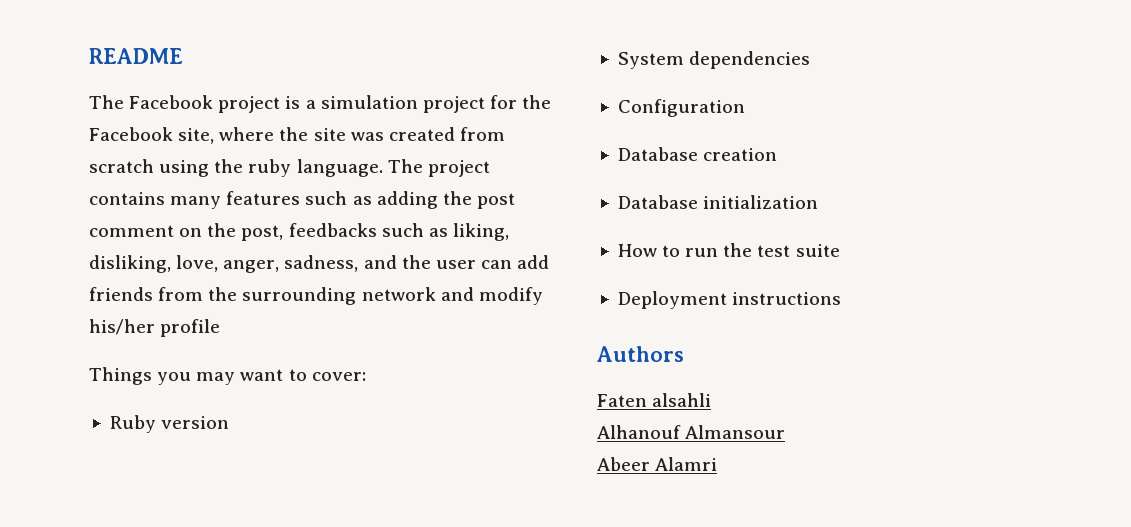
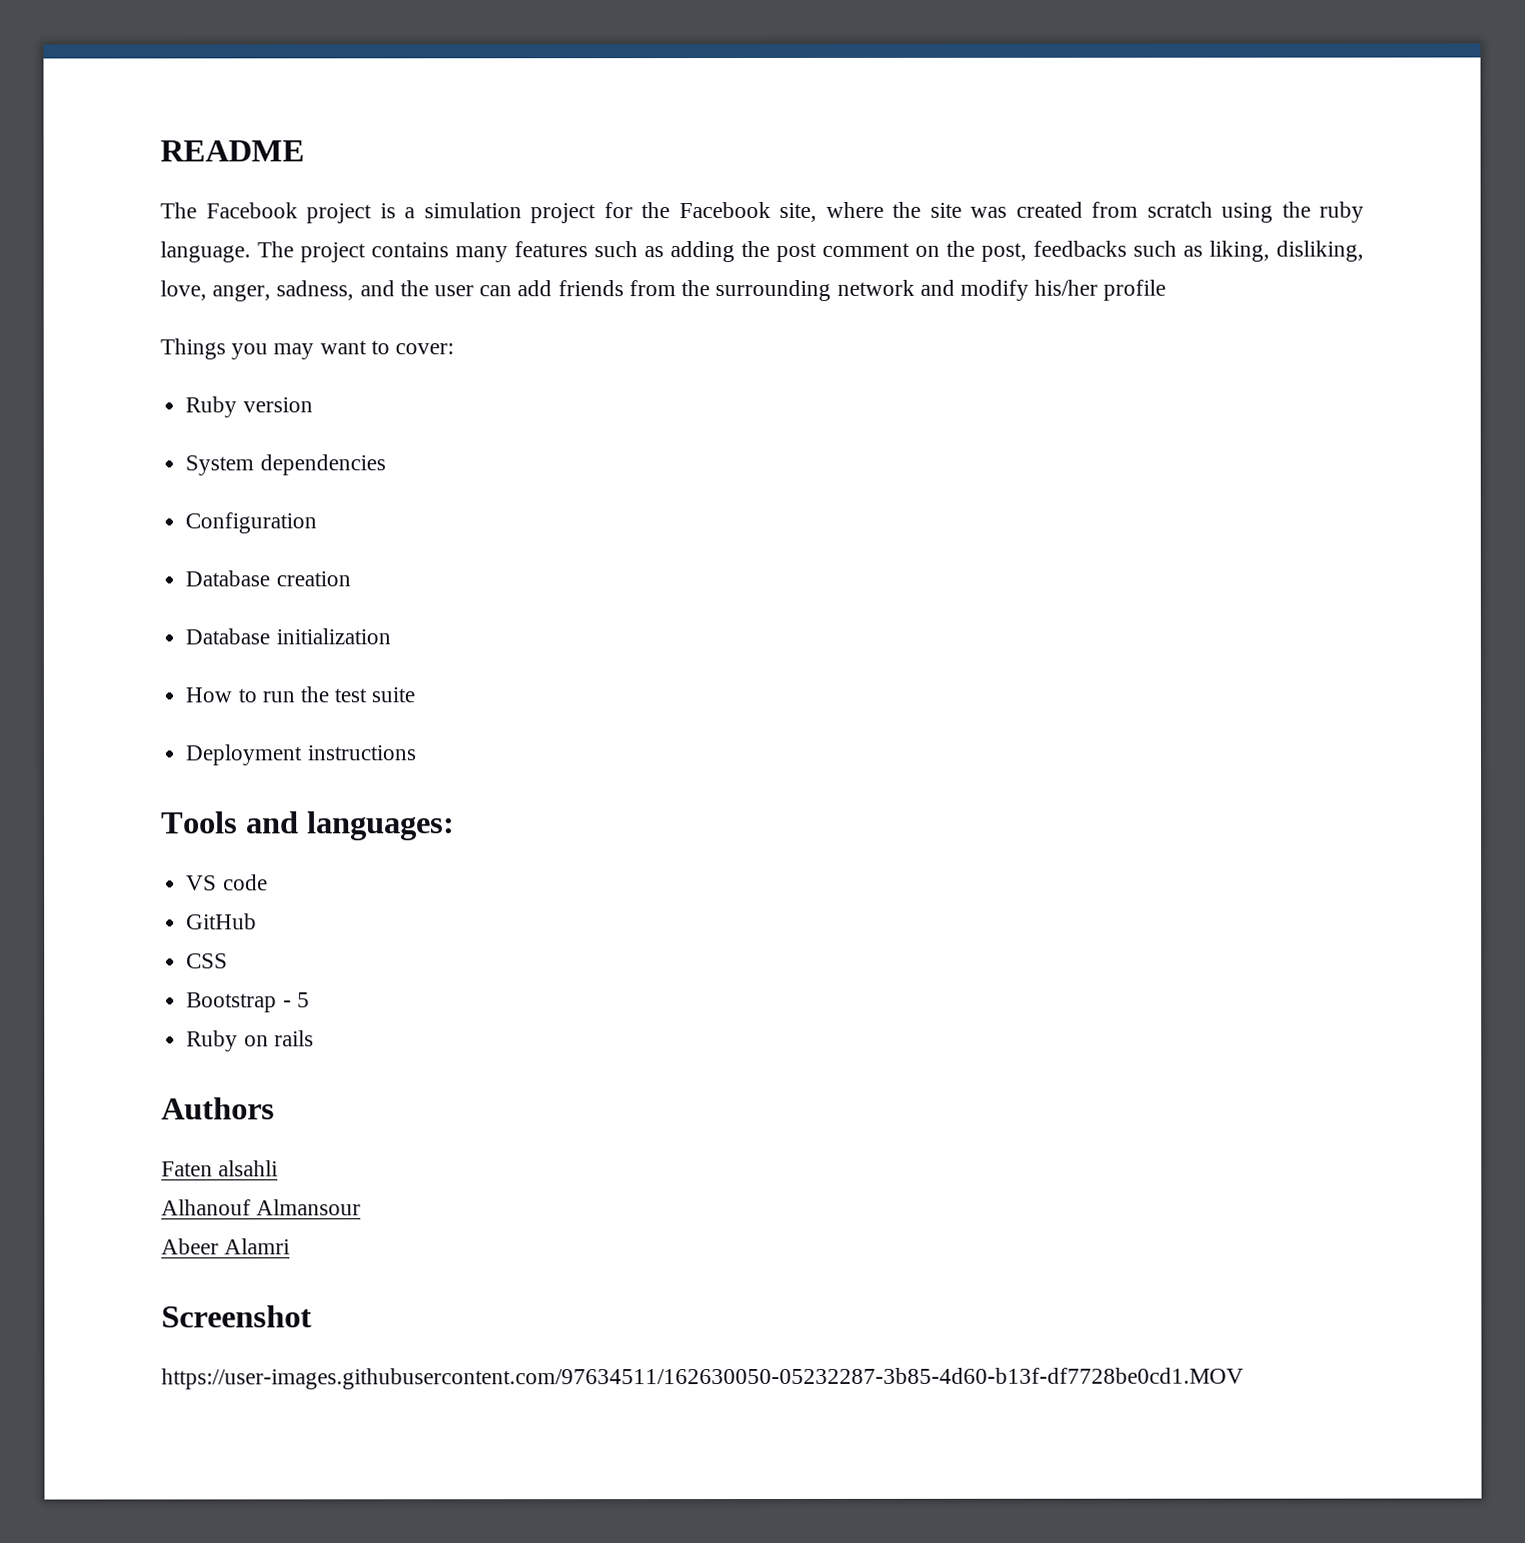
+ Tools and languages:
+ VS code
+ GitHub
+ CSS
+ Bootstrap - 5
+ Ruby on rails
+ Screenshot
+ https://user-images.githubusercontent.com/97634511/162630050-05232287-3b85-4d60-b13f-df7728be0cd1.MOV

